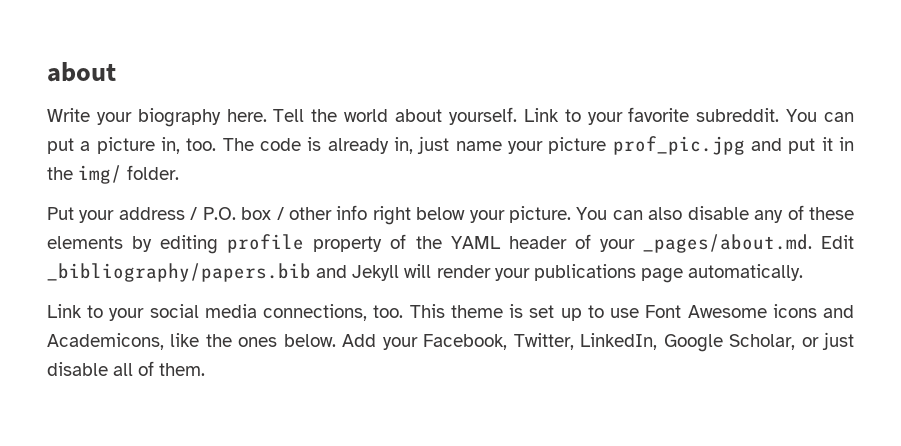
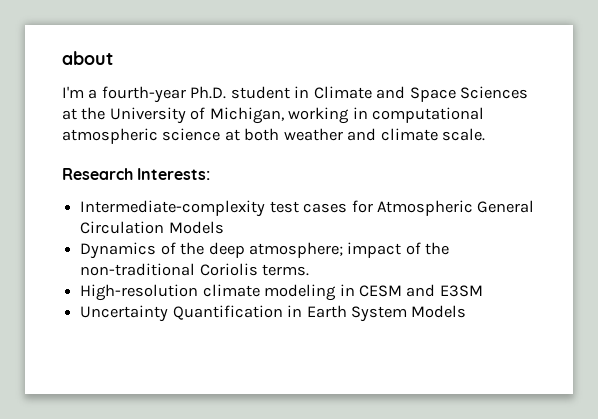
- Write your biography here. Tell the world about yourself. Link to your favorite subreddit. You can put a picture in, too. The code is already in, just name your picture prof_pic.jpg and put it in the img/ folder.
- Put your address / P.O. box / other info right below your picture. You can also disable any of these elements by editing profile property of the YAML header of your _pages/about.md. Edit _bibliography/papers.bib and Jekyll will render your publications page automatically.
- Link to your social media connections, too. This theme is set up to use Font Awesome icons and Academicons, like the ones below. Add your Facebook, Twitter, LinkedIn, Google Scholar, or just disable all of them.
+ I'm a fourth-year Ph.D. student in Climate and Space Sciences at the University of Michigan, working in computational atmospheric science at both weather and climate scale.
+ Research Interests:
+ Intermediate-complexity test cases for Atmospheric General Circulation Models
+ Dynamics of the deep atmosphere; impact of the non-traditional Coriolis terms.
+ High-resolution climate modeling in CESM and E3SM
+ Uncertainty Quantification in Earth System Models

